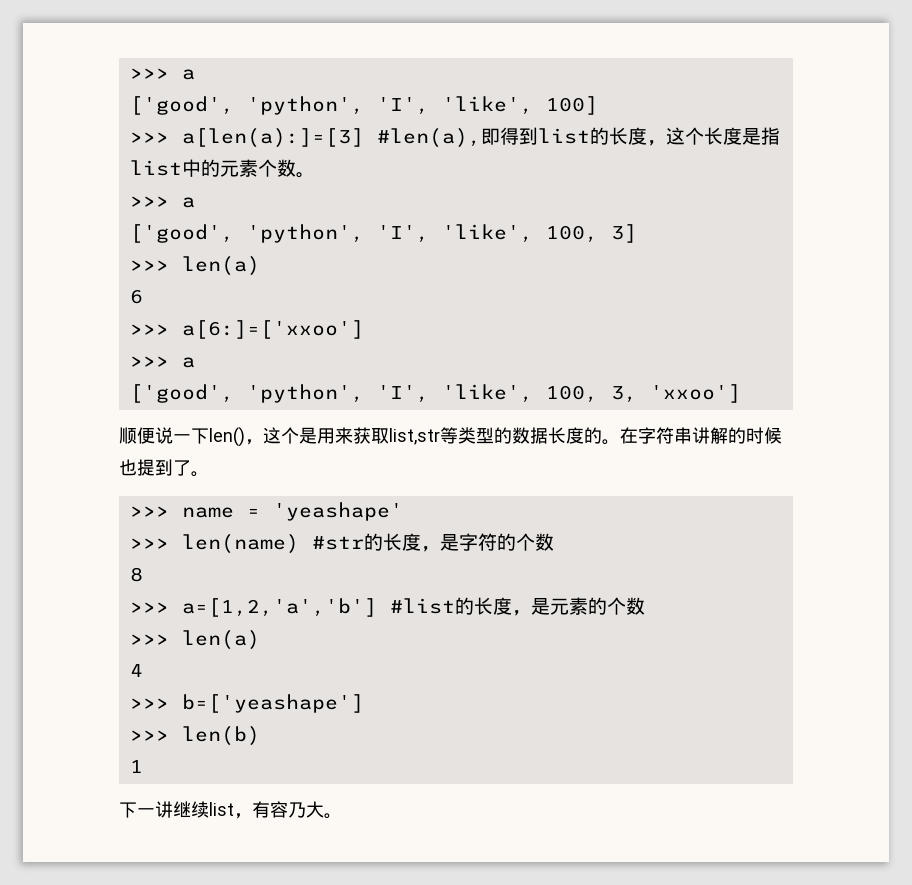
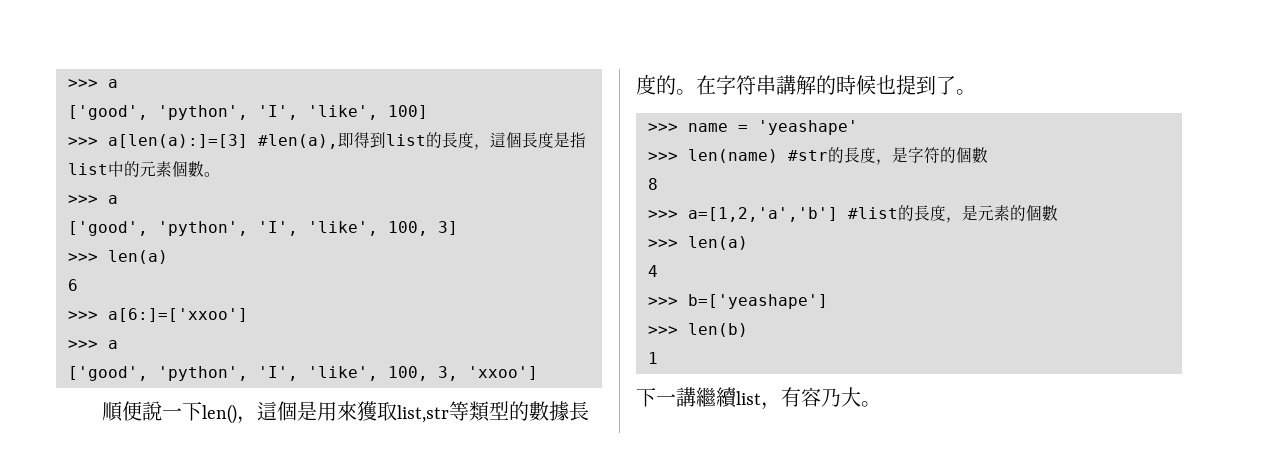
- >>> a[len(a):]=[3] #len(a),即得到list的长度，这个长度是指list中的元素个数。
+ >>> a[len(a):]=[3] #len(a),即得到list的長度，這個長度是指list中的元素個數。
- 顺便说一下len()，这个是用来获取list,str等类型的数据长度的。
+ 順便說一下len()，這個是用來獲取list,str等類型的數據長度的。
- 在字符串讲解的时候也提到了。
+ 在字符串講解的時候也提到了。
- >>> len(name) #str的长度，是字符的个数
+ >>> len(name) #str的長度，是字符的個數
- >>> a=[1,2,'a','b'] #list的长度，是元素的个数
+ >>> a=[1,2,'a','b'] #list的長度，是元素的個數
- 下一讲继续list，有容乃大。
+ 下一講繼續list，有容乃大。

